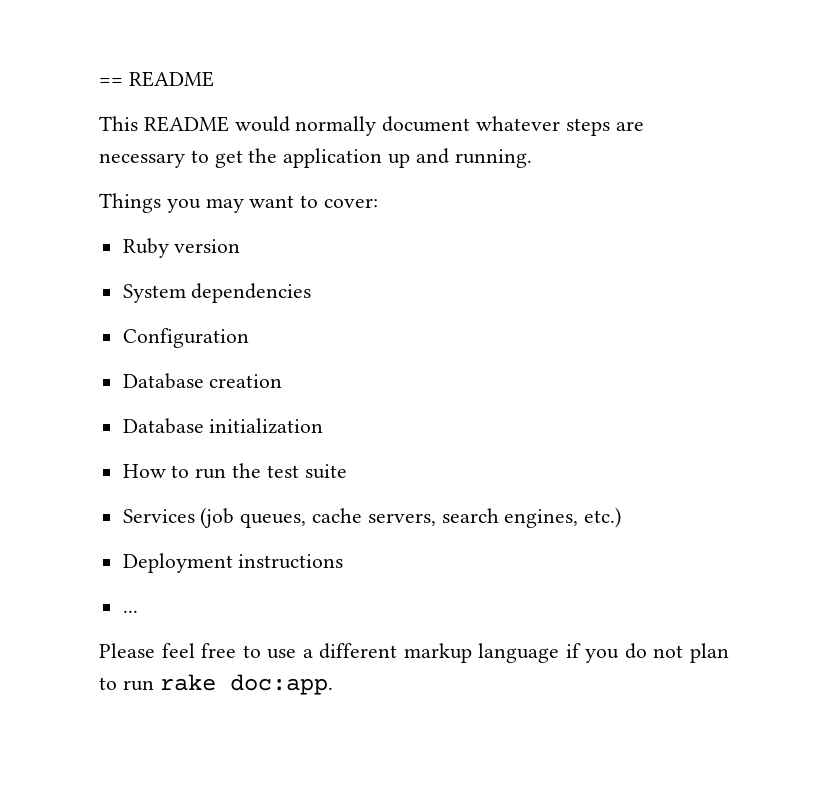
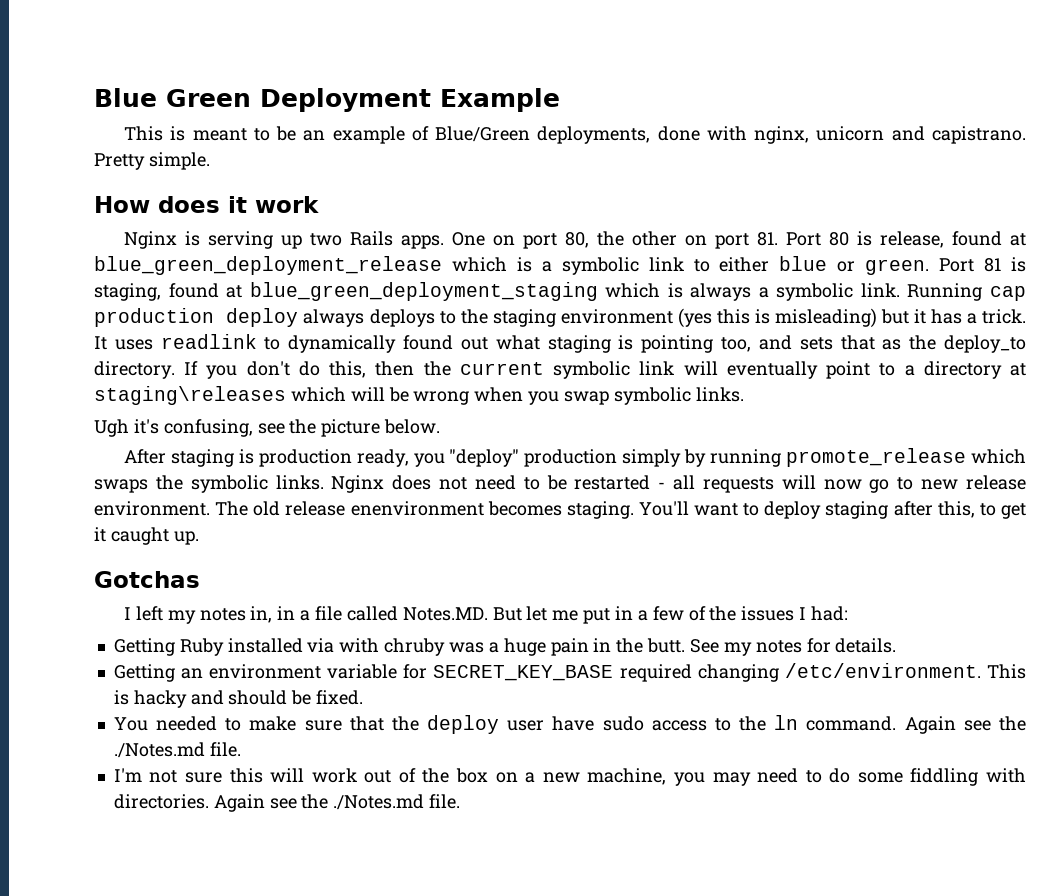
- == README
- This README would normally document whatever steps are necessary to get the application up and running.
- Things you may want to cover:
- Ruby version
- System dependencies
- Configuration
- Database creation
- Database initialization
- How to run the test suite
- Services (job queues, cache servers, search engines, etc.)
- Deployment instructions
- ...
- Please feel free to use a different markup language if you do not plan to run rake doc:app.
+ Blue Green Deployment Example
+ This is meant to be an example of Blue/Green deployments, done with nginx, unicorn and capistrano. Pretty simple.
+ How does it work
+ Nginx is serving up two Rails apps. One on port 80, the other on port 81. Port 80 is release, found at blue_green_deployment_release which is a symbolic link to either blue or green. Port 81 is staging, found at blue_green_deployment_staging which is always a symbolic link. Running cap production deploy always deploys to the staging environment (yes this is misleading) but it has a trick. It uses readlink to dynamically found out what staging is pointing too, and sets that as the deploy_to directory. If you don't do this, then the current symbolic link will eventually point to a directory at staging\releases which will be wrong when you swap symbolic links.
+ Ugh it's confusing, see the picture below.
+ After staging is production ready, you "deploy" production simply by running promote_release which swaps the symbolic links. Nginx does not need to be restarted - all requests will now go to new release environment. The old release enenvironment becomes staging. You'll want to deploy staging after this, to get it caught up.
+ Gotchas
+ I left my notes in, in a file called Notes.MD. But let me put in a few of the issues I had:
+ Getting Ruby installed via with chruby was a huge pain in the butt. See my notes for details.
+ Getting an environment variable for SECRET_KEY_BASE required changing /etc/environment. This is hacky and should be fixed.
+ You needed to make sure that the deploy user have sudo access to the ln command. Again see the ./Notes.md file.
+ I'm not sure this will work out of the box on a new machine, you may need to do some fiddling with directories. Again see the ./Notes.md file.

